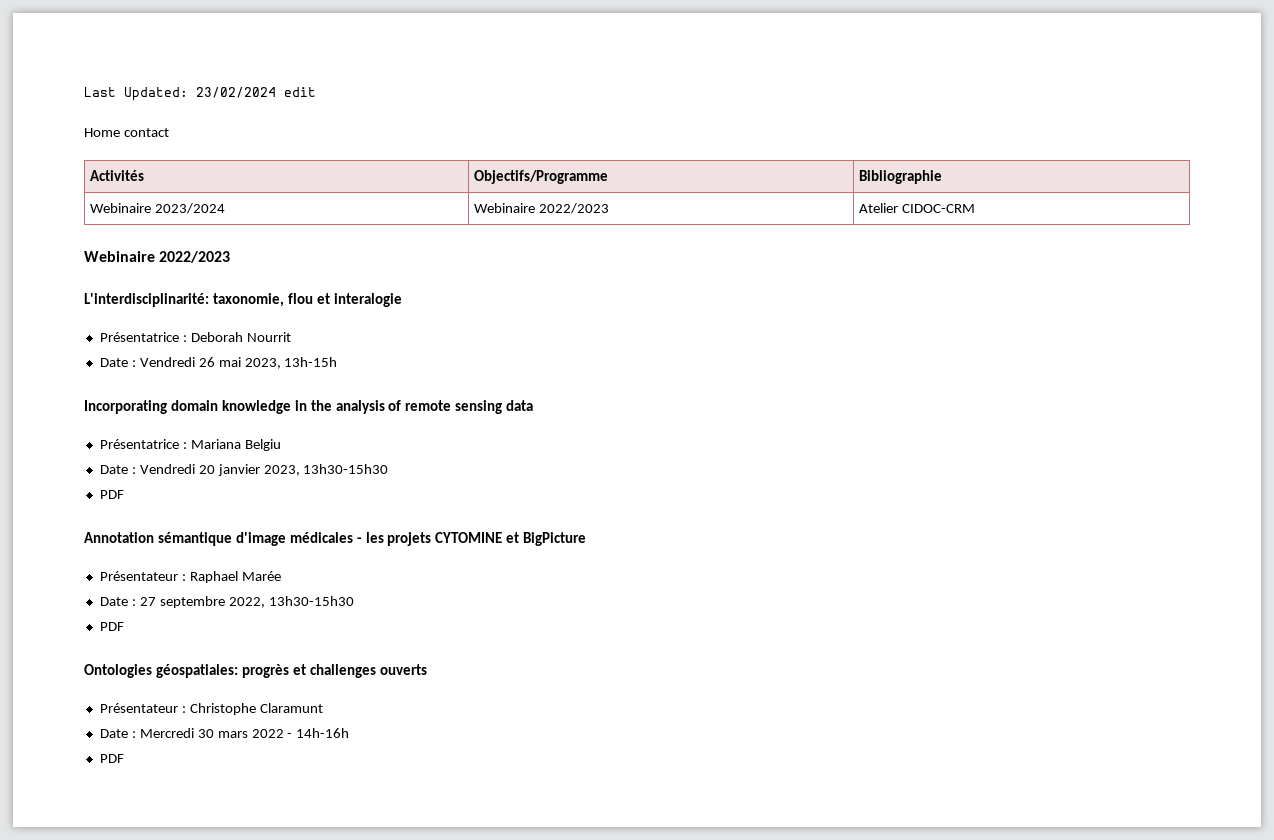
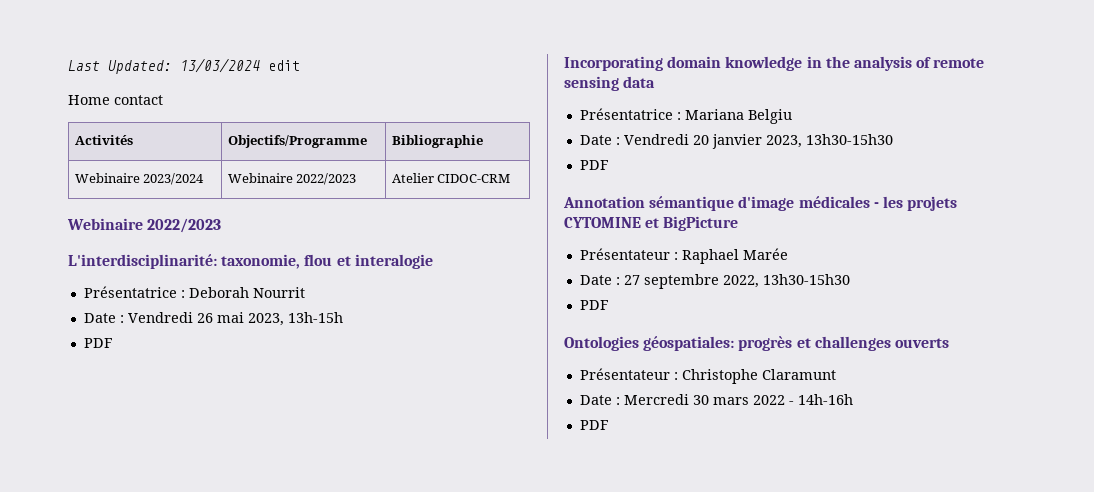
- Last Updated: 23/02/2024 edit
+ Last Updated: 13/03/2024 edit
  Date : Vendredi 26 mai 2023, 13h-15h
+ PDF

